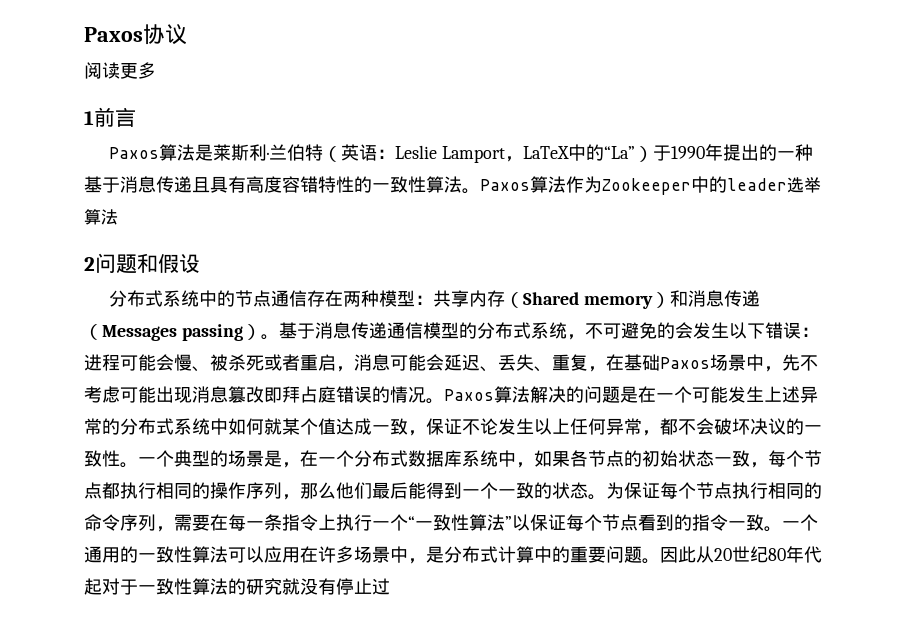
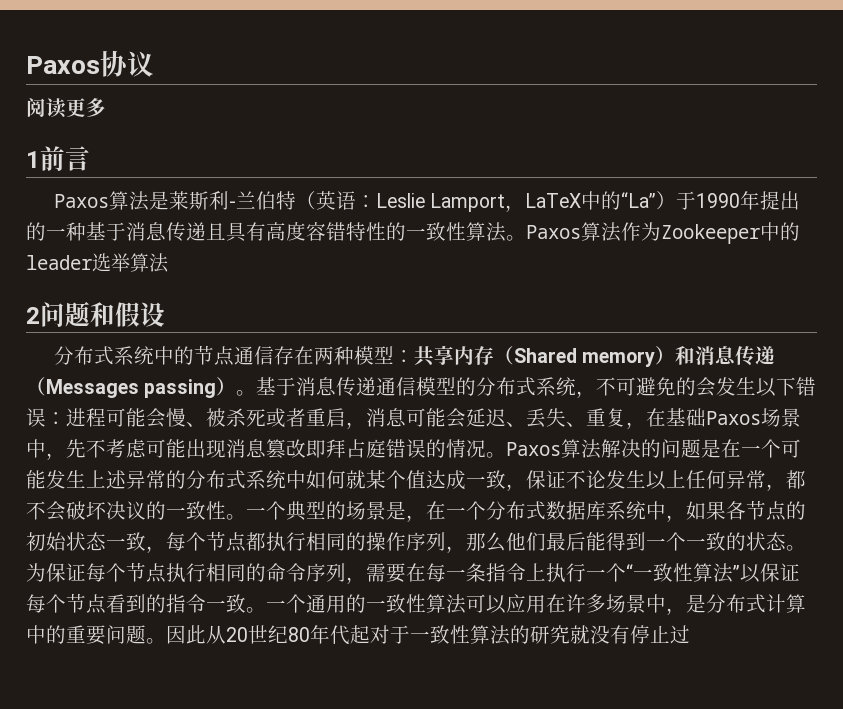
- Paxos算法是莱斯利·兰伯特（英语：Leslie Lamport，LaTeX中的“La”）于1990年提出的一种基于消息传递且具有高度容错特性的一致性算法。
+ Paxos算法是莱斯利-兰伯特（英语：Leslie Lamport，LaTeX中的“La”）于1990年提出的一种基于消息传递且具有高度容错特性的一致性算法。

